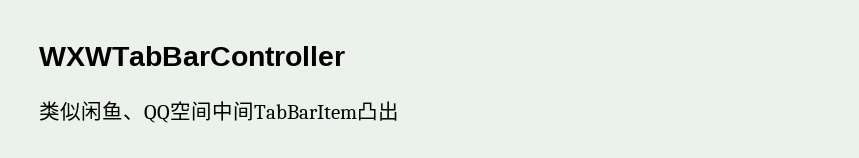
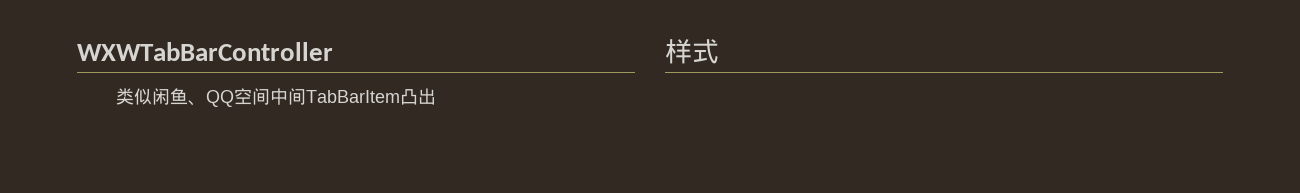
+ 样式

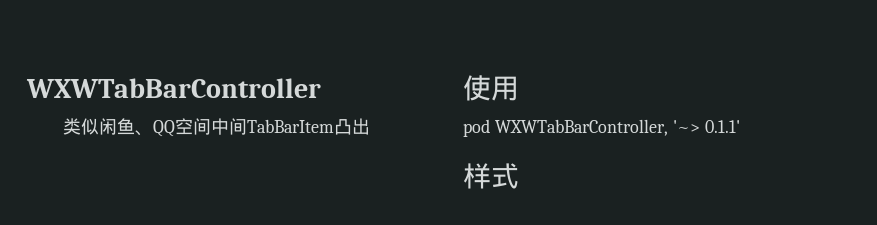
+ 使用
+ pod WXWTabBarController, '~> 0.1.1'

